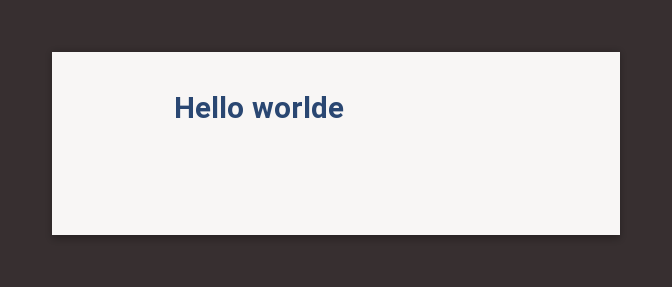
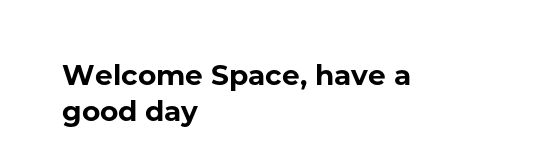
- Hello worlde
+ Welcome Space, have a good day

